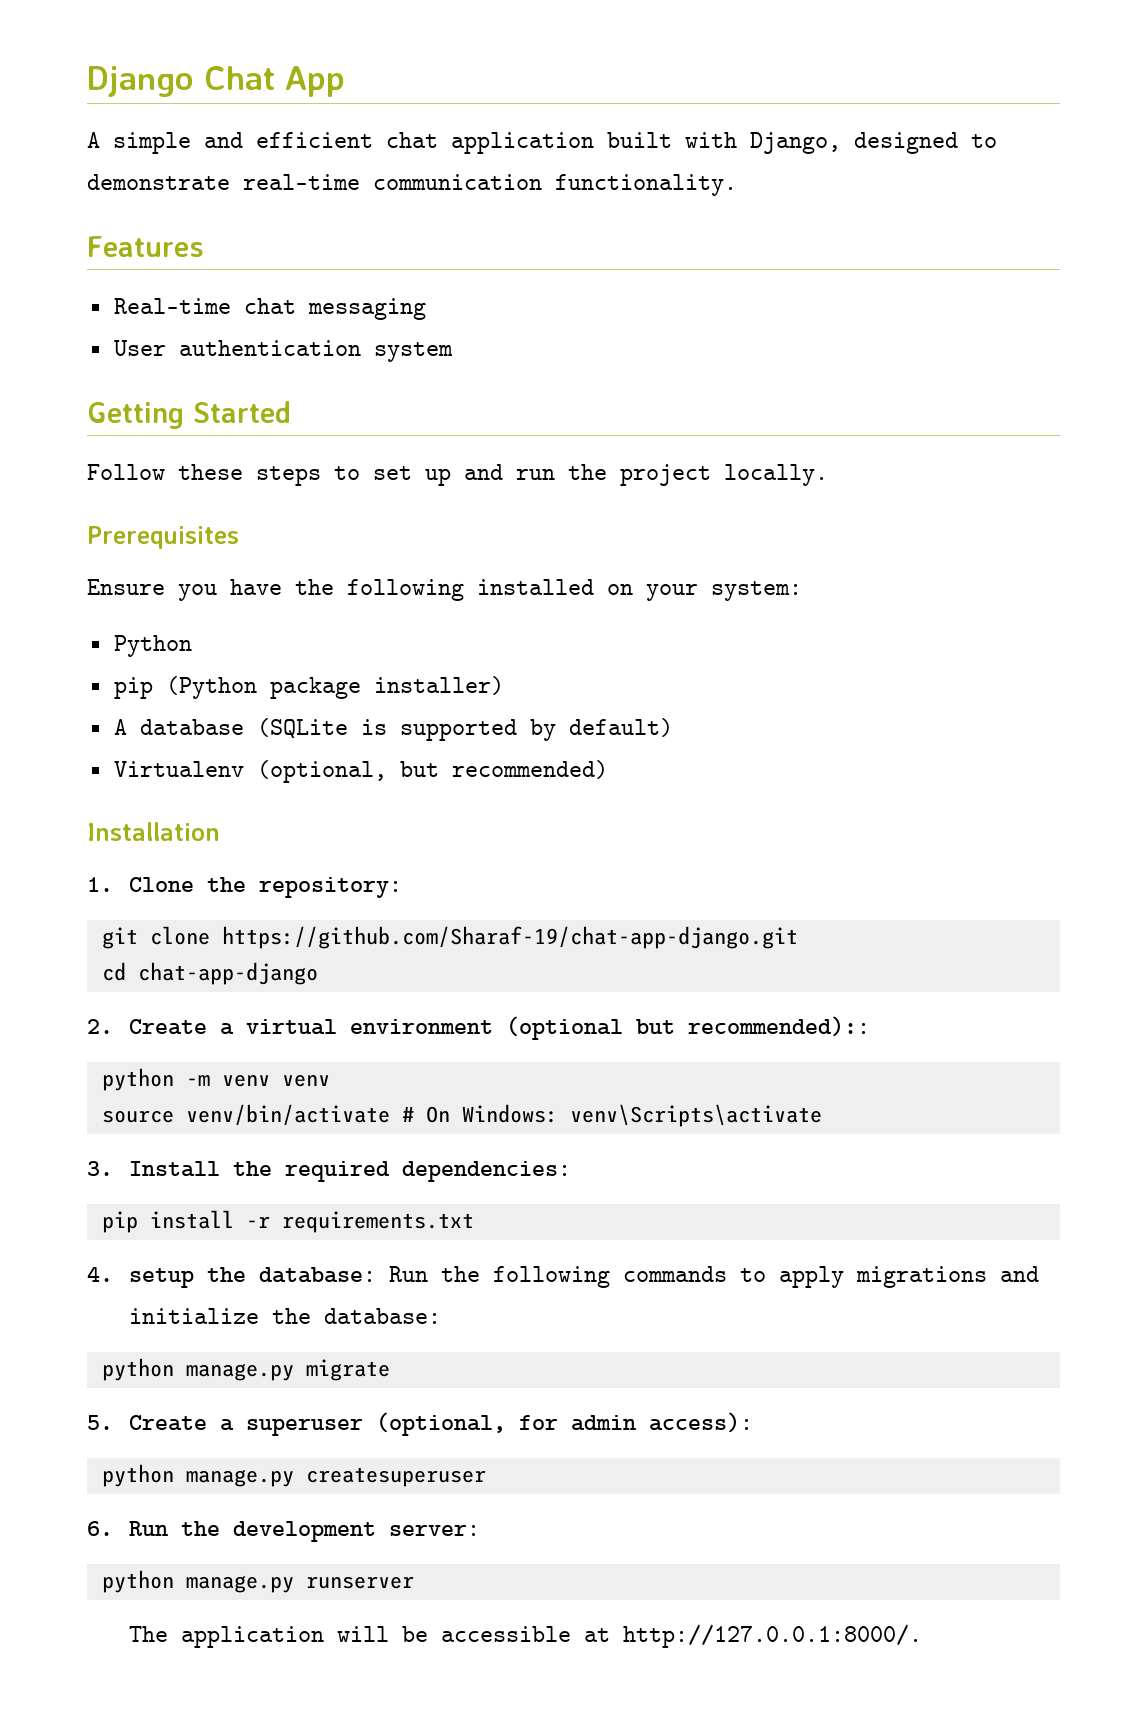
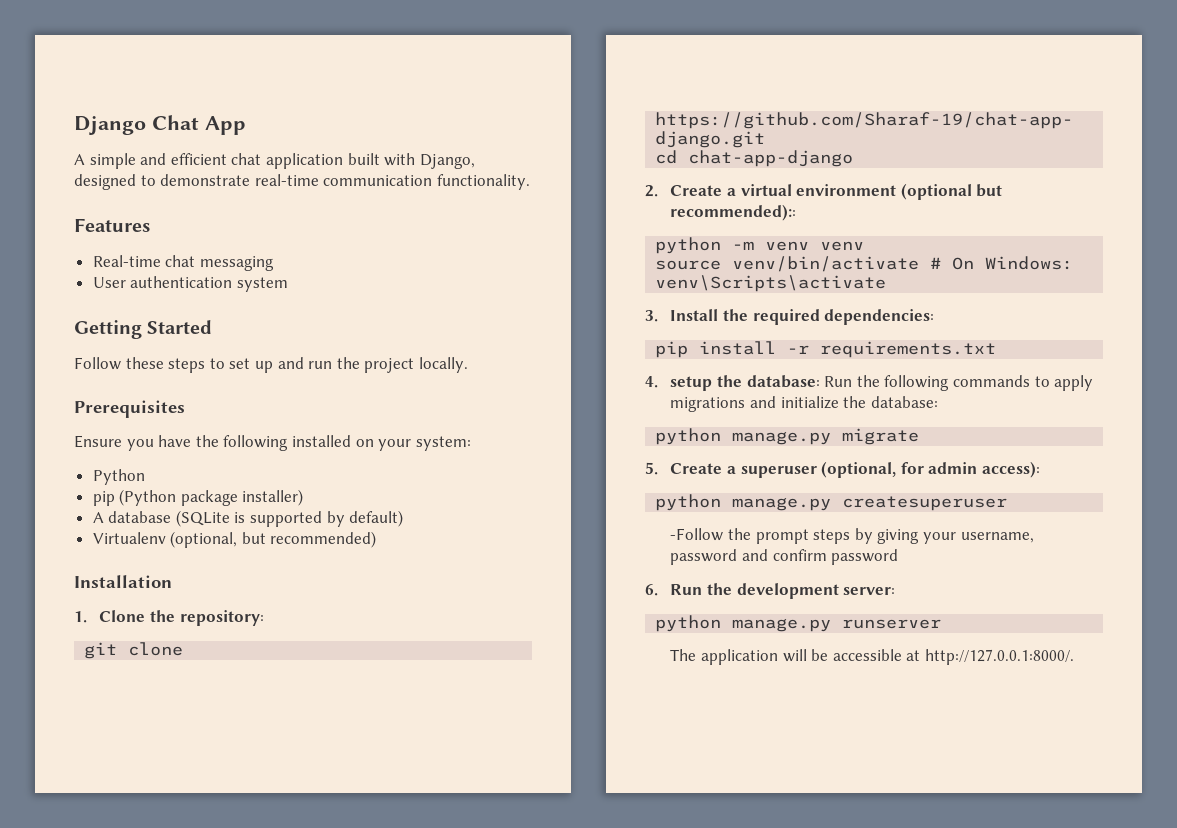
+ -Follow the prompt steps by giving your username, password and confirm password

